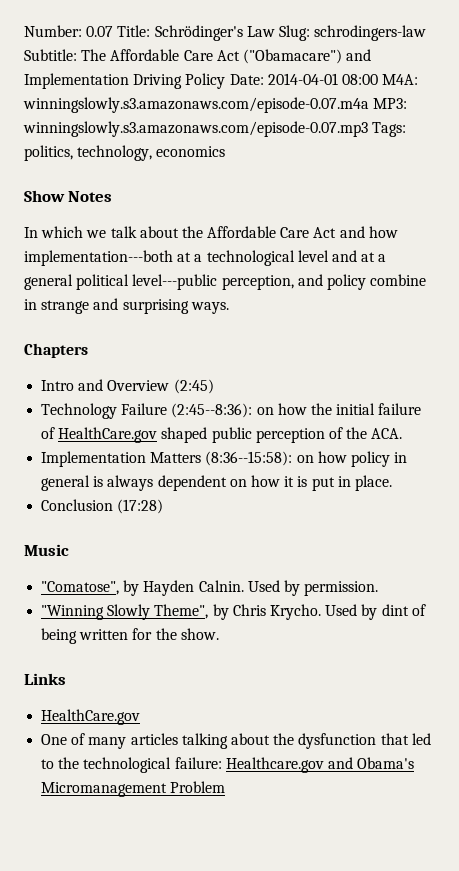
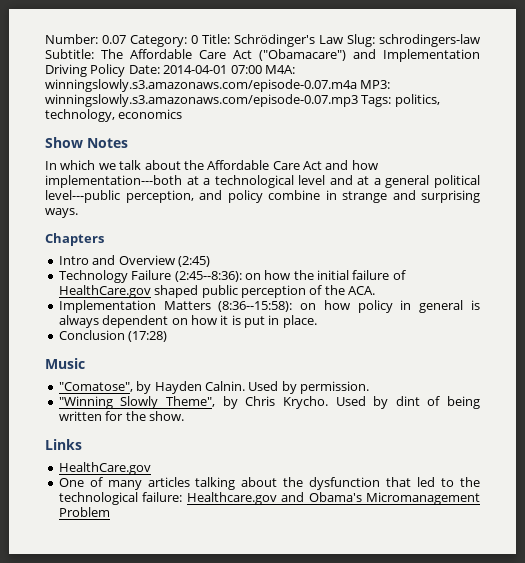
- Number: 0.07 Title: Schrödinger's Law Slug: schrodingers-law Subtitle: The Affordable Care Act ("Obamacare") and Implementation Driving Policy Date: 2014-04-01 08:00 M4A: winningslowly.s3.amazonaws.com/episode-0.07.m4a MP3: winningslowly.s3.amazonaws.com/episode-0.07.mp3 Tags: politics, technology, economics
+ Number: 0.07 Category: 0 Title: Schrödinger's Law Slug: schrodingers-law Subtitle: The Affordable Care Act ("Obamacare") and Implementation Driving Policy Date: 2014-04-01 07:00 M4A: winningslowly.s3.amazonaws.com/episode-0.07.m4a MP3: winningslowly.s3.amazonaws.com/episode-0.07.mp3 Tags: politics, technology, economics

